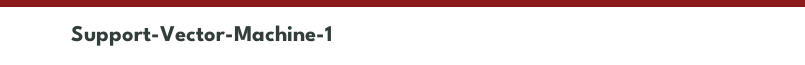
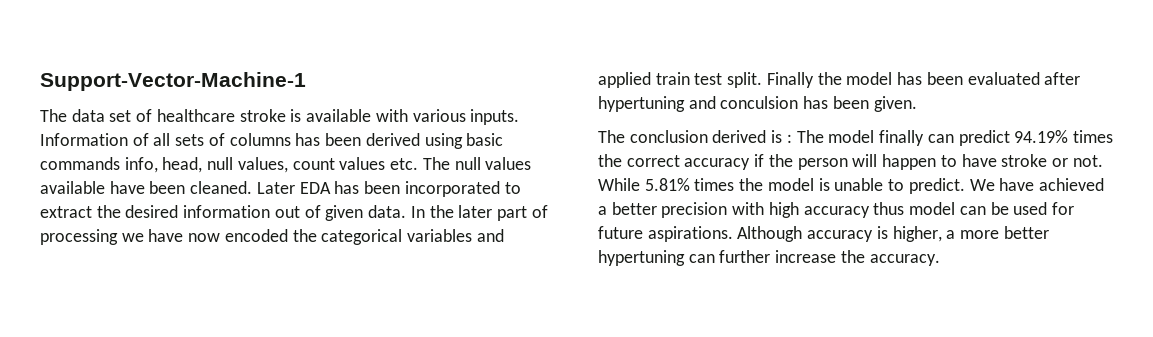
+ The data set of healthcare stroke is available with various inputs. Information of all sets of columns has been derived using basic commands info, head, null values, count values etc. The null values available have been cleaned. Later EDA has been incorporated to extract the desired information out of given data. In the later part of processing we have now encoded the categorical variables and applied train test split. Finally the model has been evaluated after hypertuning and conculsion has been given.
+ The conclusion derived is : The model finally can predict 94.19% times the correct accuracy if the person will happen to have stroke or not. While 5.81% times the model is unable to predict. We have achieved a better precision with high accuracy thus model can be used for future aspirations. Although accuracy is higher, a more better hypertuning can further increase the accuracy.

